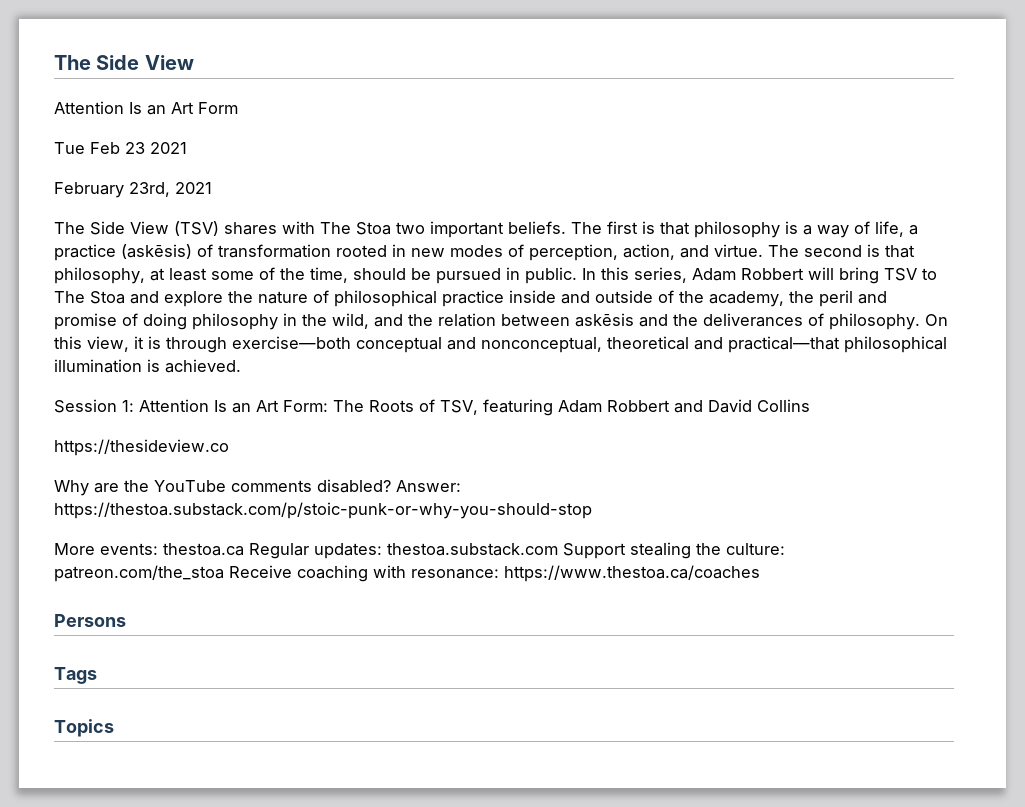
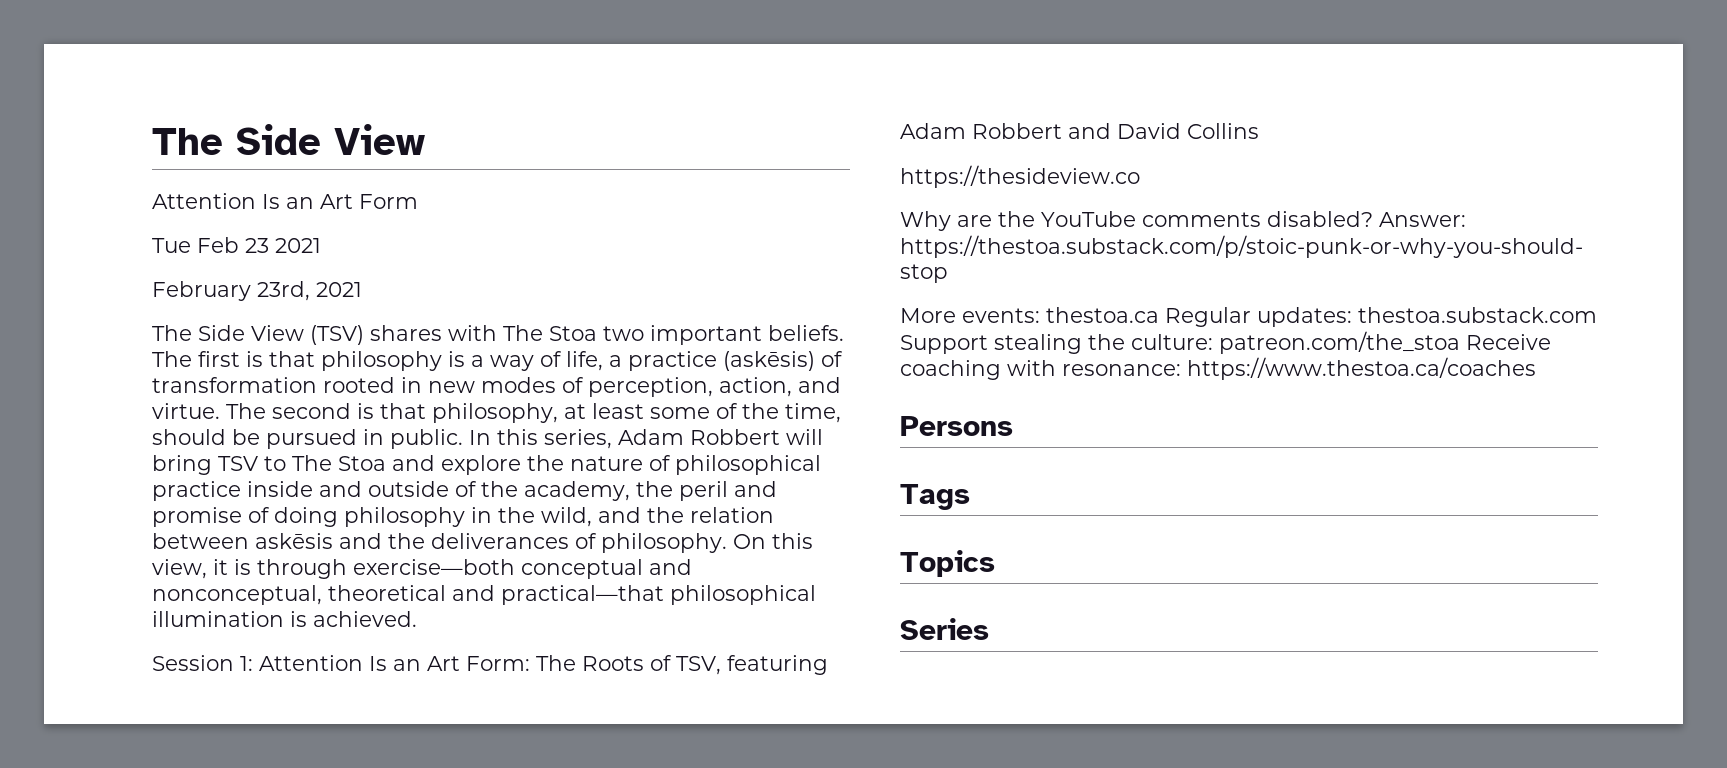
+ Series

